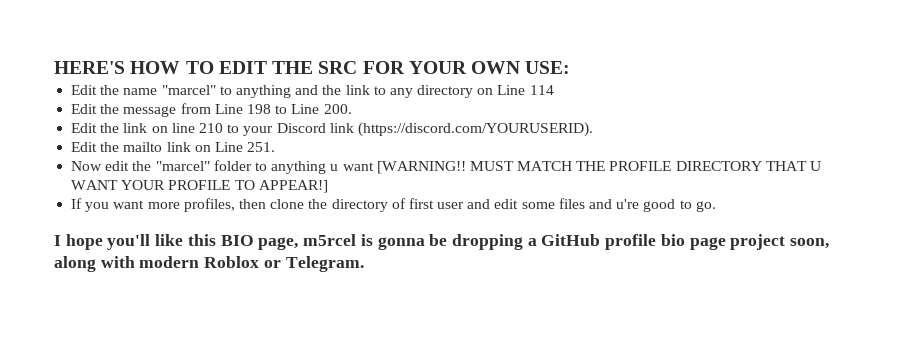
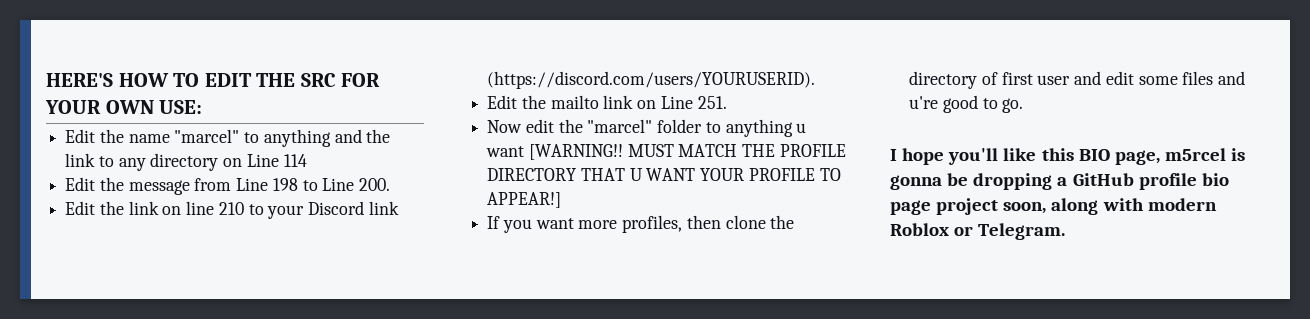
- Edit the link on line 210 to your Discord link (https://discord.com/YOURUSERID).
+ Edit the link on line 210 to your Discord link (https://discord.com/users/YOURUSERID).

